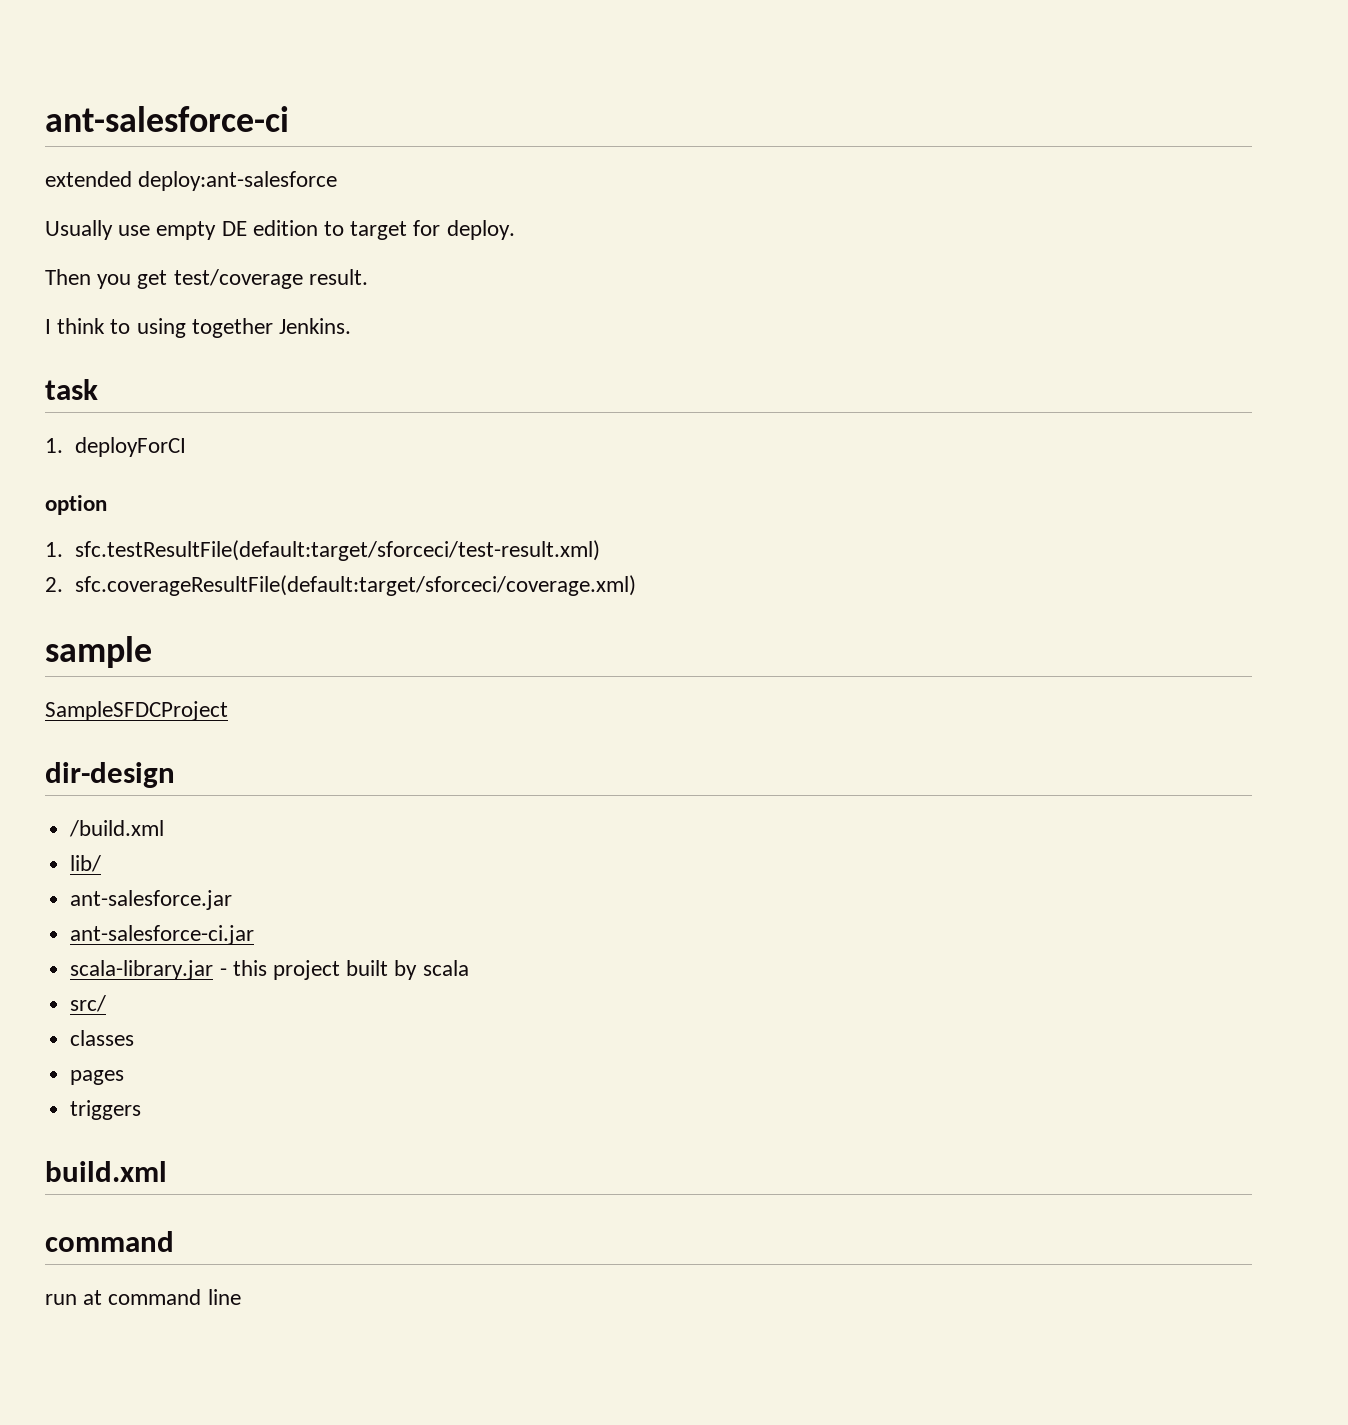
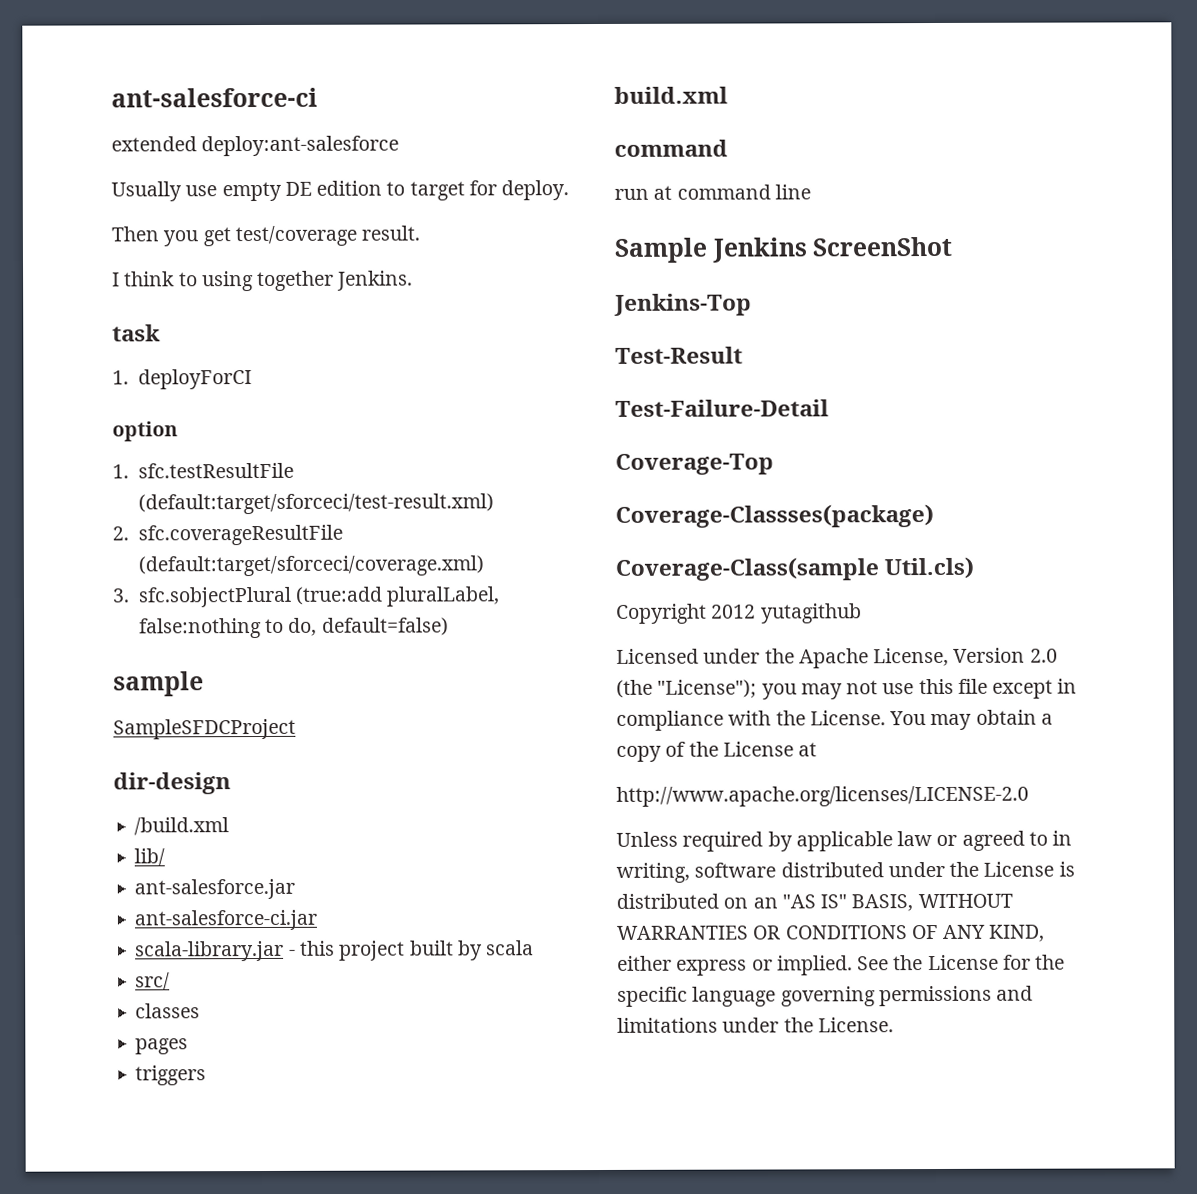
- 1. sfc.testResultFile(default:target/sforceci/test-result.xml)
+ 1. sfc.testResultFile (default:target/sforceci/test-result.xml)
- 2. sfc.coverageResultFile(default:target/sforceci/coverage.xml)
+ 2. sfc.coverageResultFile (default:target/sforceci/coverage.xml)
+ 3. sfc.sobjectPlural (true:add pluralLabel, false:nothing to do, default=false)
+ Sample Jenkins ScreenShot
+ Jenkins-Top
+ Test-Result
+ Test-Failure-Detail
+ Coverage-Top
+ Coverage-Classses(package)
+ Coverage-Class(sample Util.cls)
+ Copyright 2012 yutagithub
+ Licensed under the Apache License, Version 2.0 (the "License"); you may not use this file except in compliance with the License. You may obtain a copy of the License at
+ http://www.apache.org/licenses/LICENSE-2.0
+ Unless required by applicable law or agreed to in writing, software distributed under the License is distributed on an "AS IS" BASIS, WITHOUT WARRANTIES OR CONDITIONS OF ANY KIND, either express or implied. See the License for the specific language governing permissions and limitations under the License.

